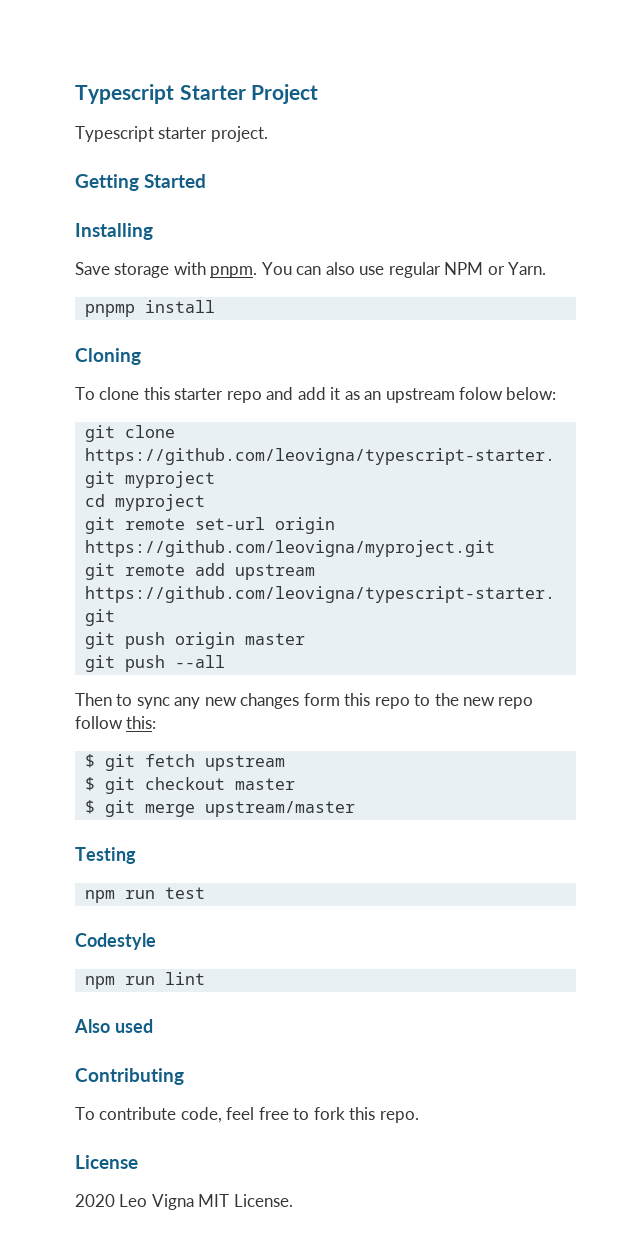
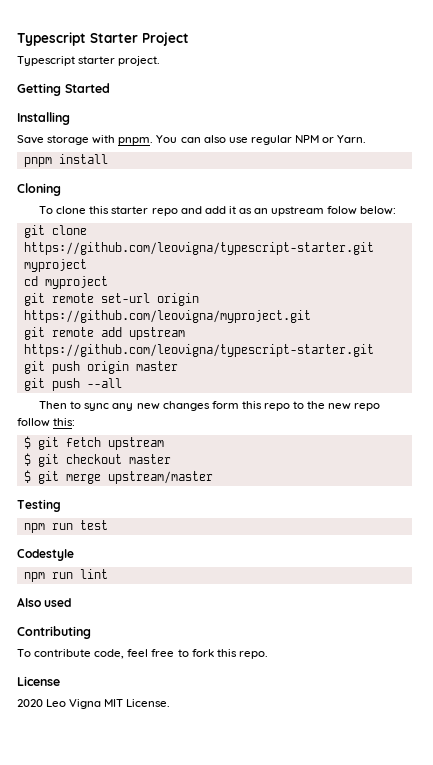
- pnpmp install
+ pnpm install

